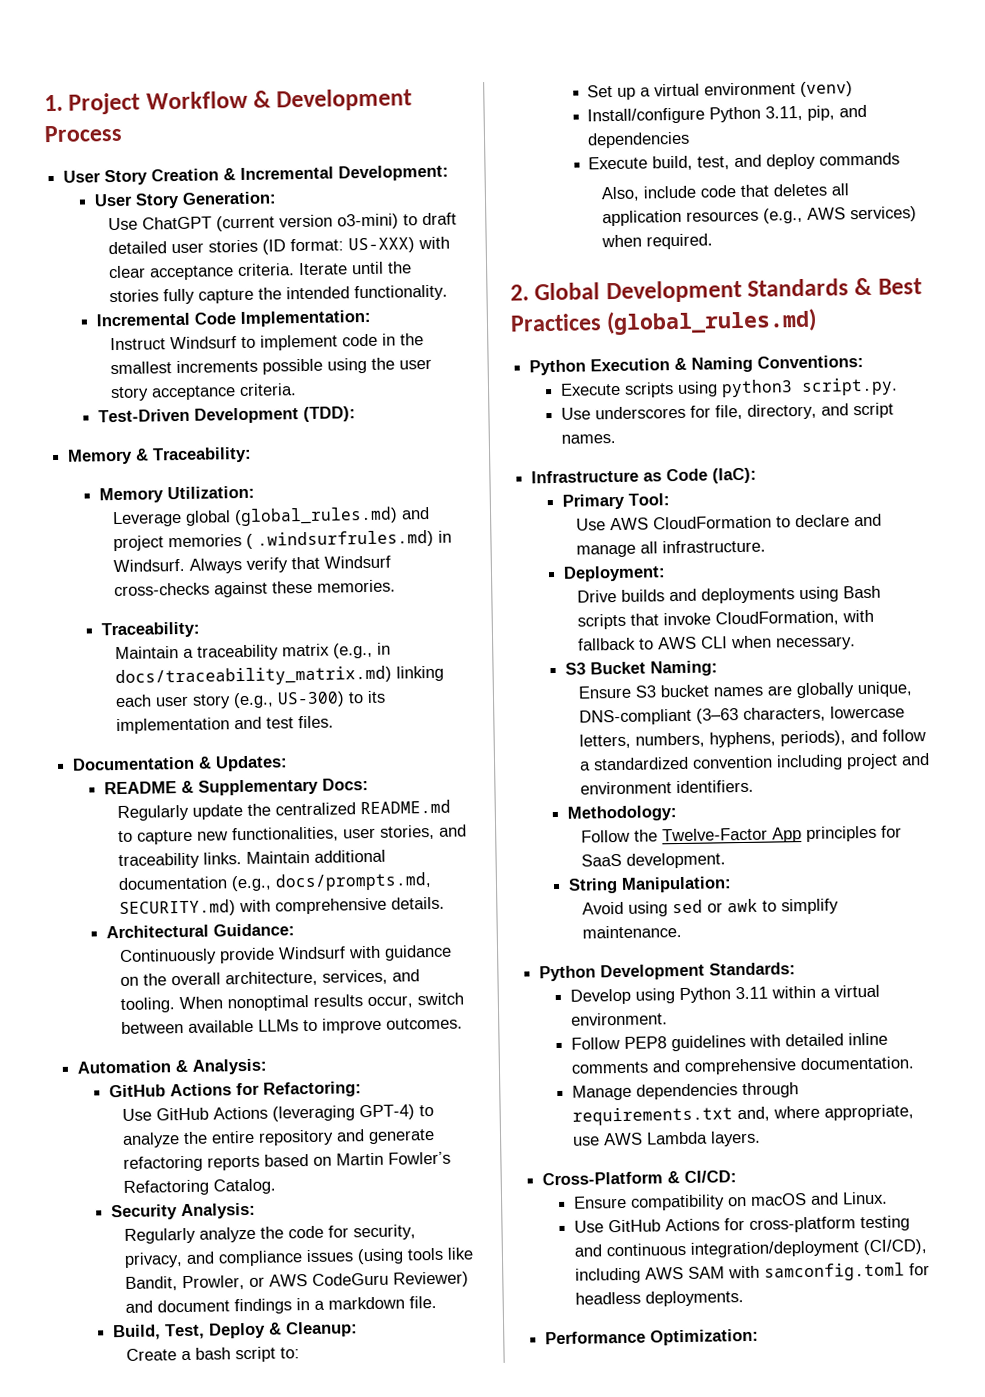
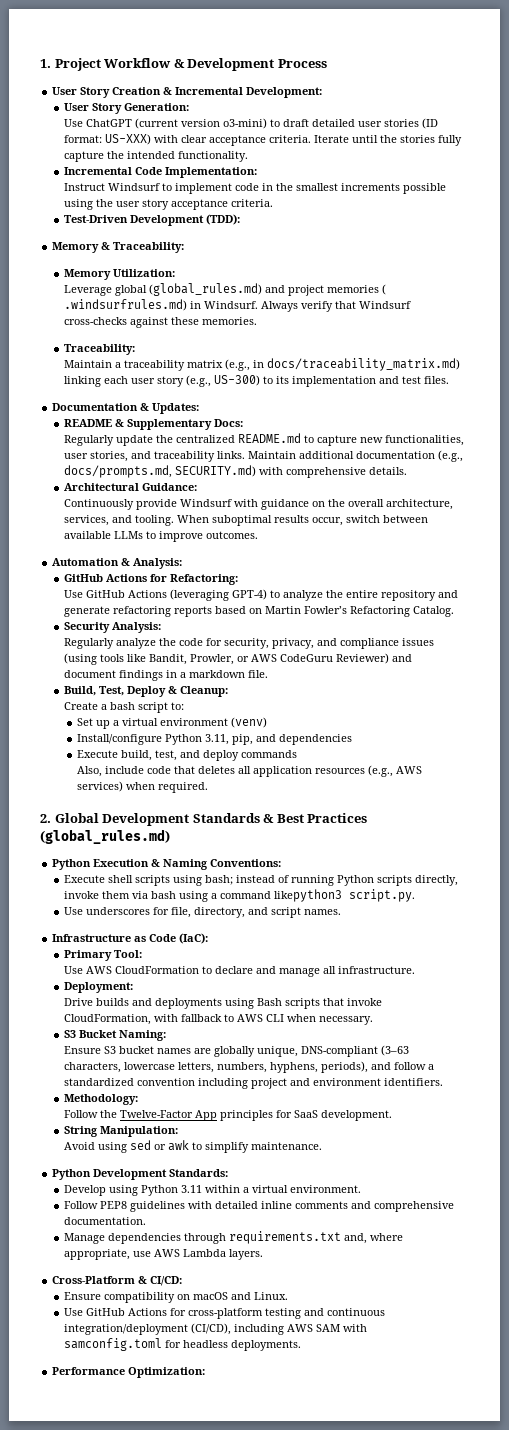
- When nonoptimal results occur, switch between available LLMs to improve outcomes.
+ When suboptimal results occur, switch between available LLMs to improve outcomes.
- Execute scripts using python3 script.py.
+ Execute shell scripts using bash; instead of running Python scripts directly, invoke them via bash using a command likepython3 script.py.

